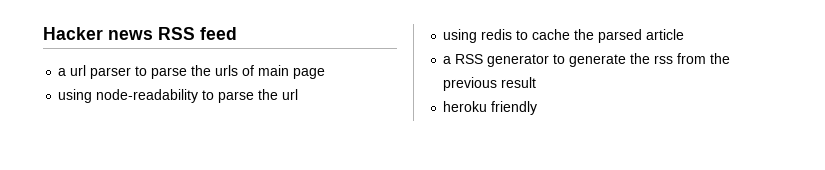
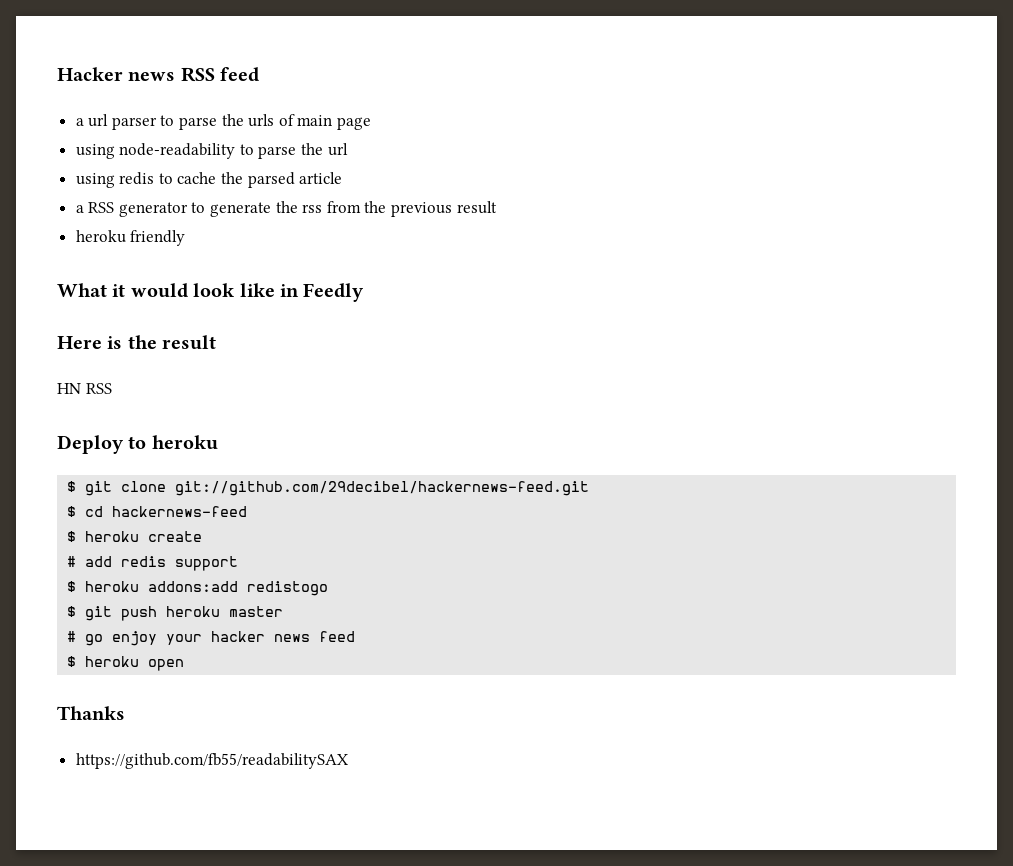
+ What it would look like in Feedly
+ Here is the result
+ HN RSS
+ Deploy to heroku
+ $ git clone git://github.com/29decibel/hackernews-feed.git
+ $ cd hackernews-feed
+ $ heroku create
+ # add redis support
+ $ heroku addons:add redistogo
+ $ git push heroku master
+ # go enjoy your hacker news feed
+ $ heroku open
+ Thanks
+ https://github.com/fb55/readabilitySAX

